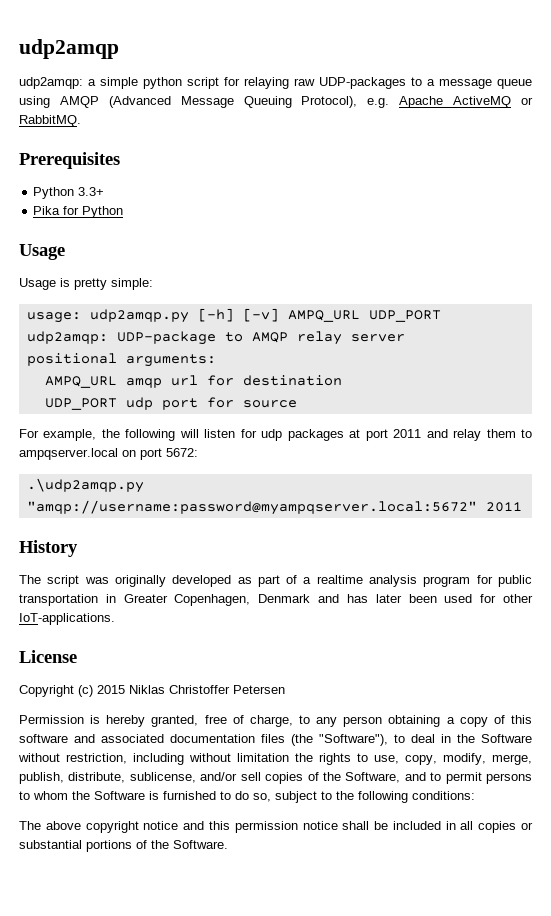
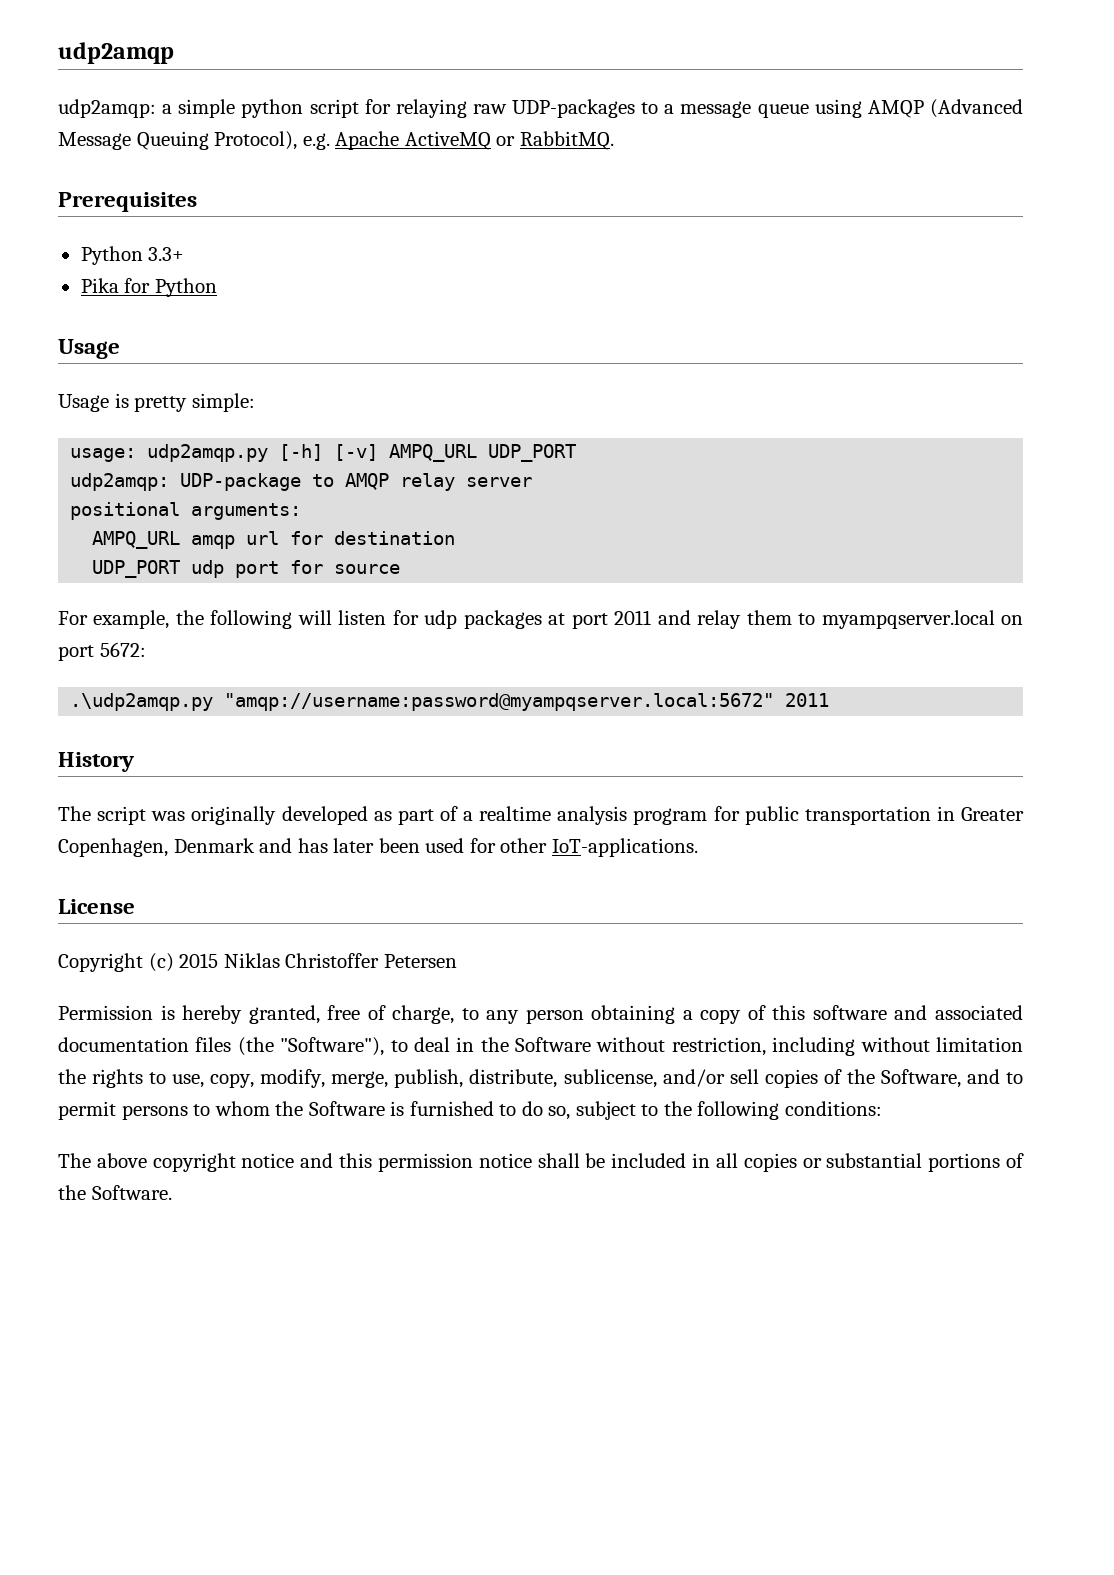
- For example, the following will listen for udp packages at port 2011 and relay them to ampqserver.local on port 5672:
+ For example, the following will listen for udp packages at port 2011 and relay them to myampqserver.local on port 5672:

